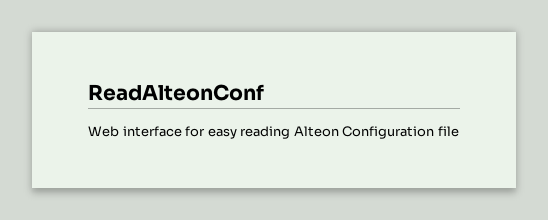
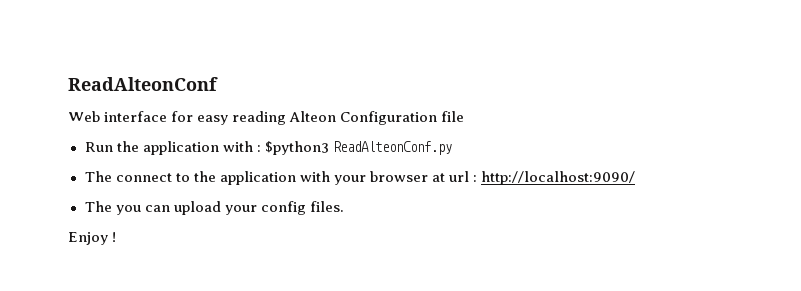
+ Run the application with : $python3 ReadAlteonConf.py
+ The connect to the application with your browser at url : http://localhost:9090/
+ The you can upload your config files.
+ Enjoy !

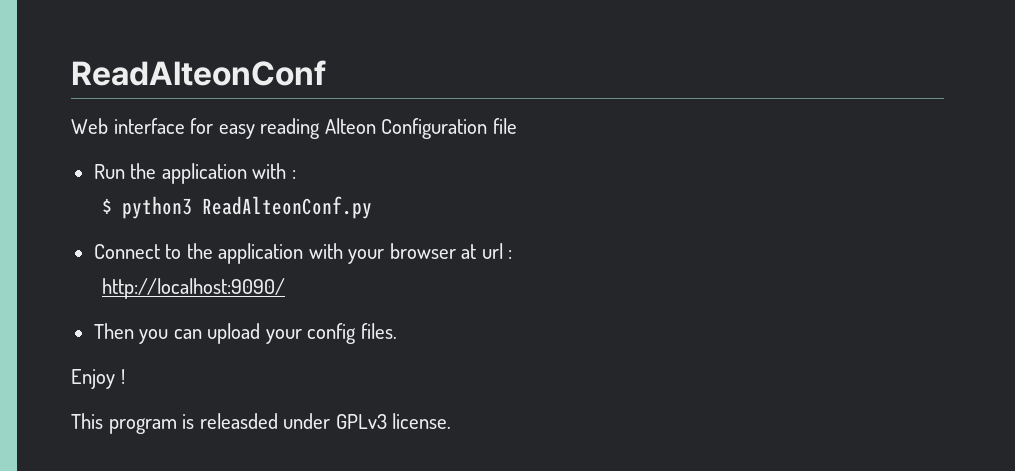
- Run the application with : $python3 ReadAlteonConf.py
+ Run the application with :
+ $ python3 ReadAlteonConf.py
- The connect to the application with your browser at url : http://localhost:9090/
+ Connect to the application with your browser at url :
+ http://localhost:9090/
- The you can upload your config files.
+ Then you can upload your config files.
+ This program is releasded under GPLv3 license.

